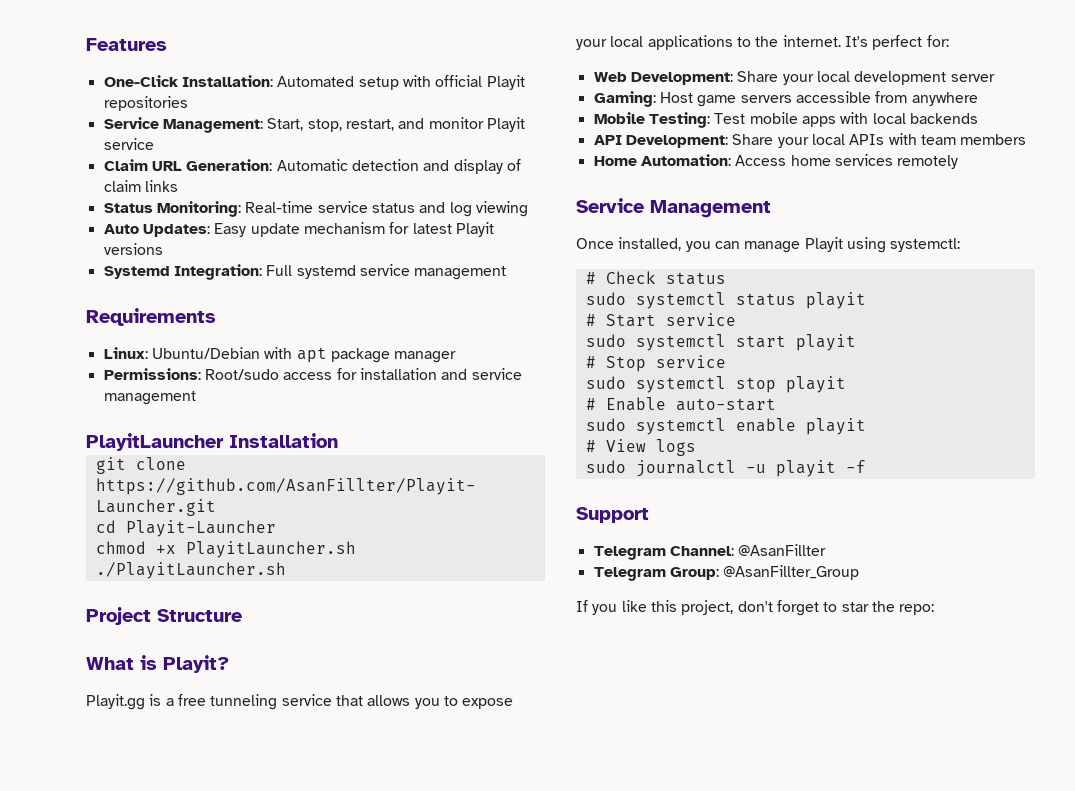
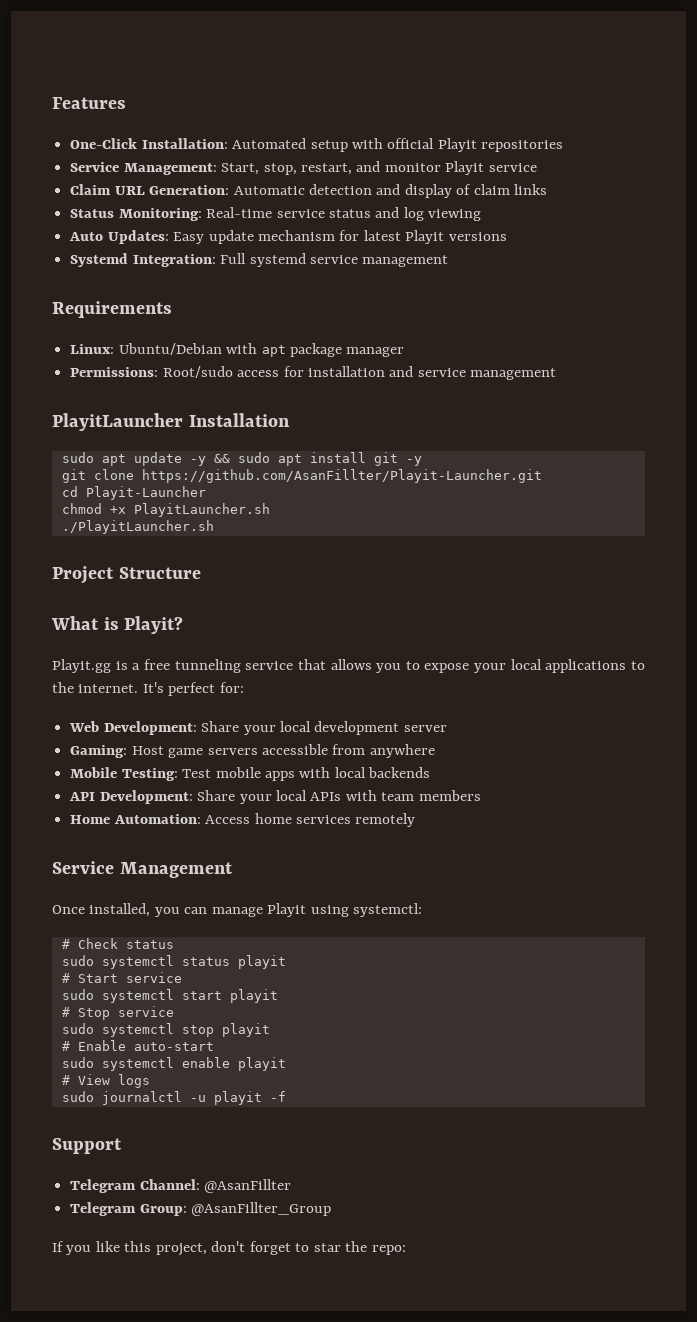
+ sudo apt update -y && sudo apt install git -y

